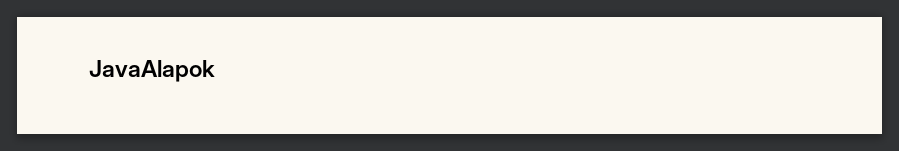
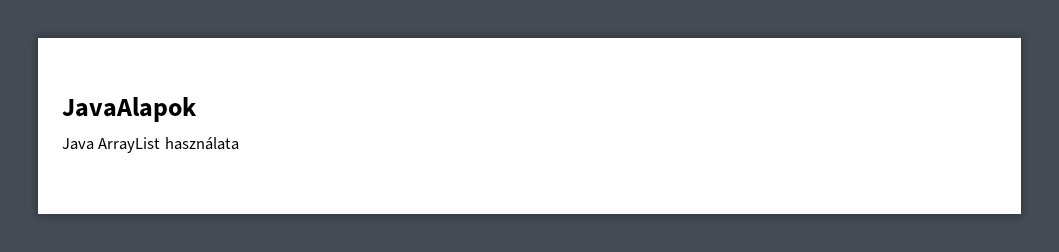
+ Java ArrayList használata

